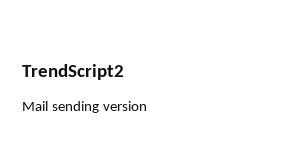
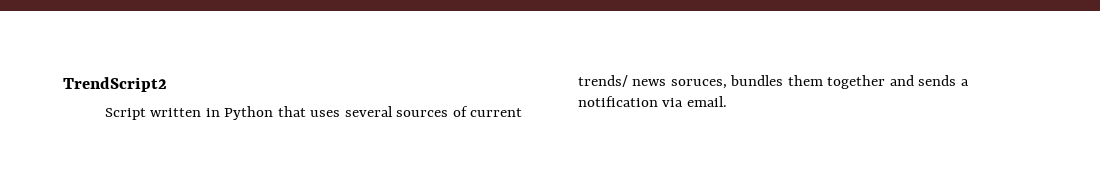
- Mail sending version
+ Script written in Python that uses several sources of current trends/ news soruces, bundles them together and sends a notification via email.

